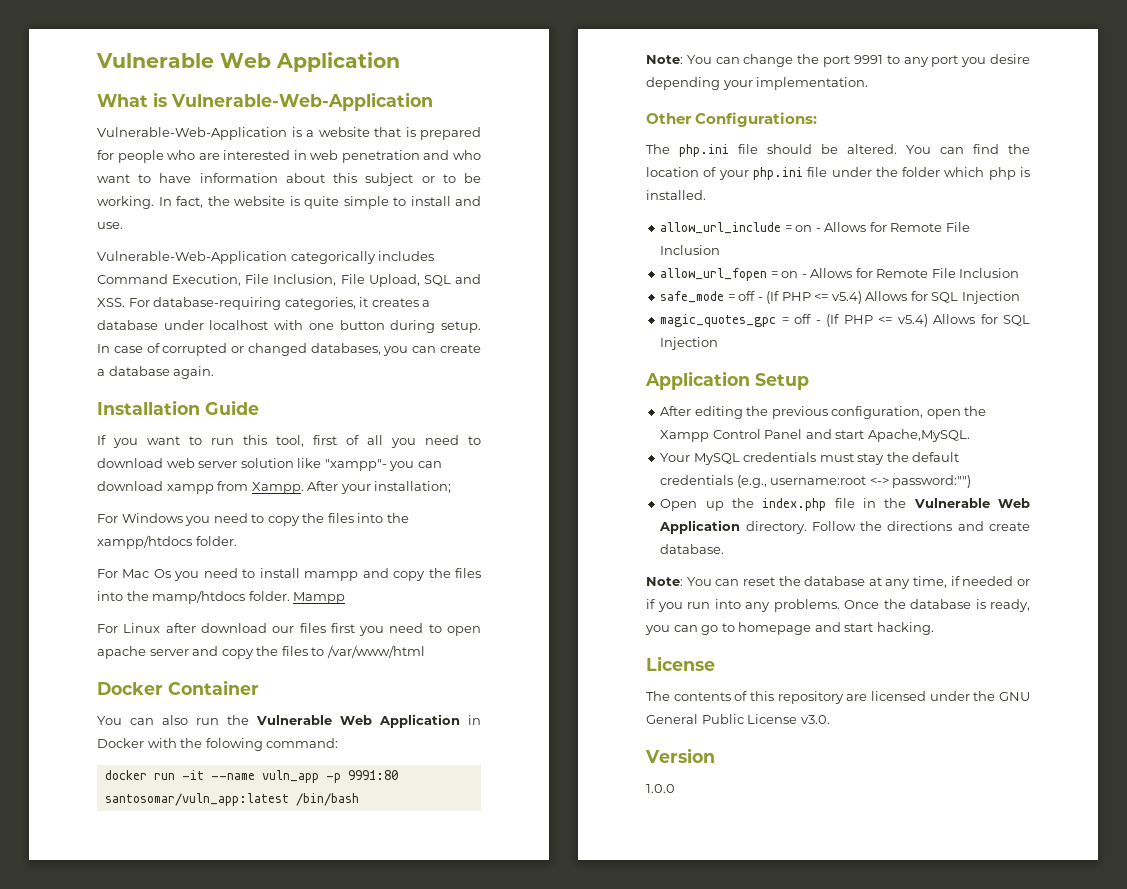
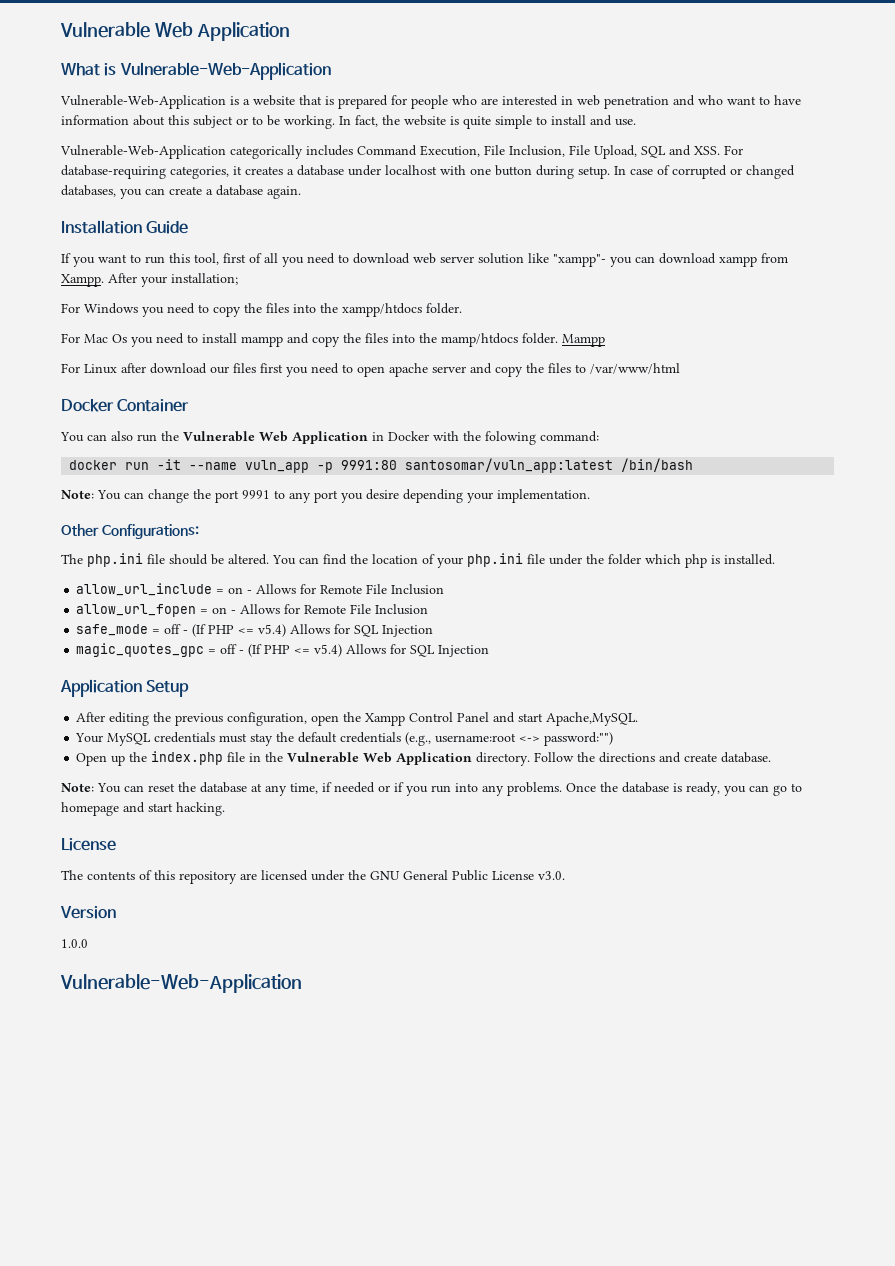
  1.0.0
+ Vulnerable-Web-Application

